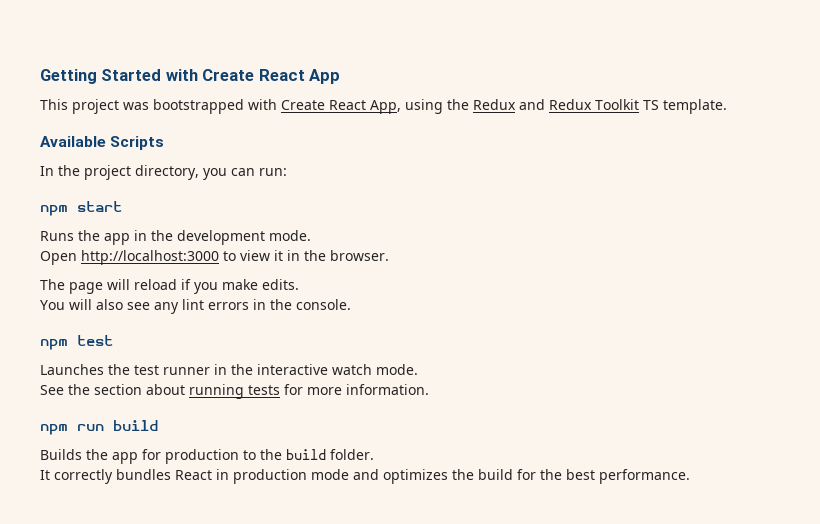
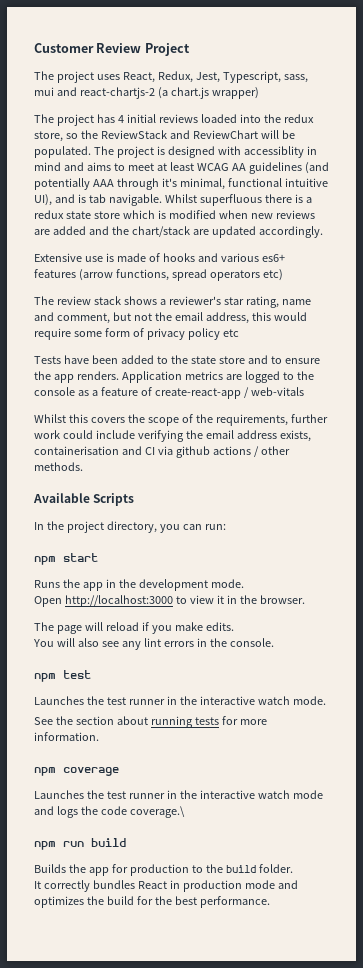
- Getting Started with Create React App
- This project was bootstrapped with Create React App, using the Redux and Redux Toolkit TS template.
+ Customer Review Project
+ The project uses React, Redux, Jest, Typescript, sass, mui and react-chartjs-2 (a chart.js wrapper)
+ The project has 4 initial reviews loaded into the redux store, so the ReviewStack and ReviewChart will be populated. The project is designed with accessiblity in mind and aims to meet at least WCAG AA guidelines (and potentially AAA through it's minimal, functional intuitive UI), and is tab navigable. Whilst superfluous there is a redux state store which is modified when new reviews are added and the chart/stack are updated accordingly.
+ Extensive use is made of hooks and various es6+ features (arrow functions, spread operators etc)
+ The review stack shows a reviewer's star rating, name and comment, but not the email address, this would require some form of privacy policy etc
+ Tests have been added to the state store and to ensure the app renders. Application metrics are logged to the console as a feature of create-react-app / web-vitals
+ Whilst this covers the scope of the requirements, further work could include verifying the email address exists, containerisation and CI via github actions / other methods.
+ npm coverage
+ Launches the test runner in the interactive watch mode and logs the code coverage.\

